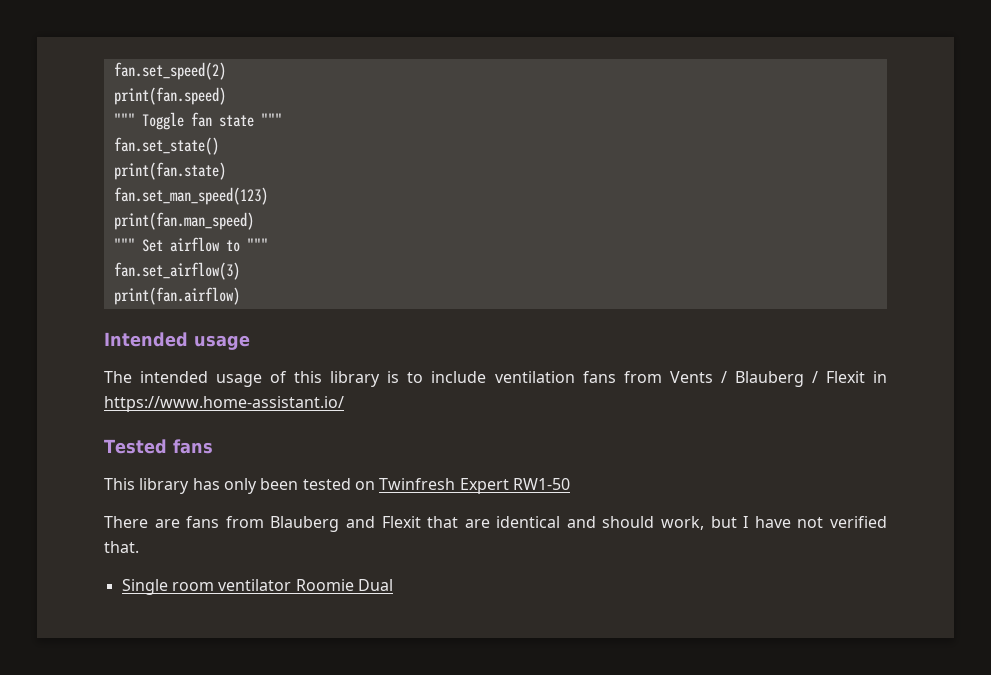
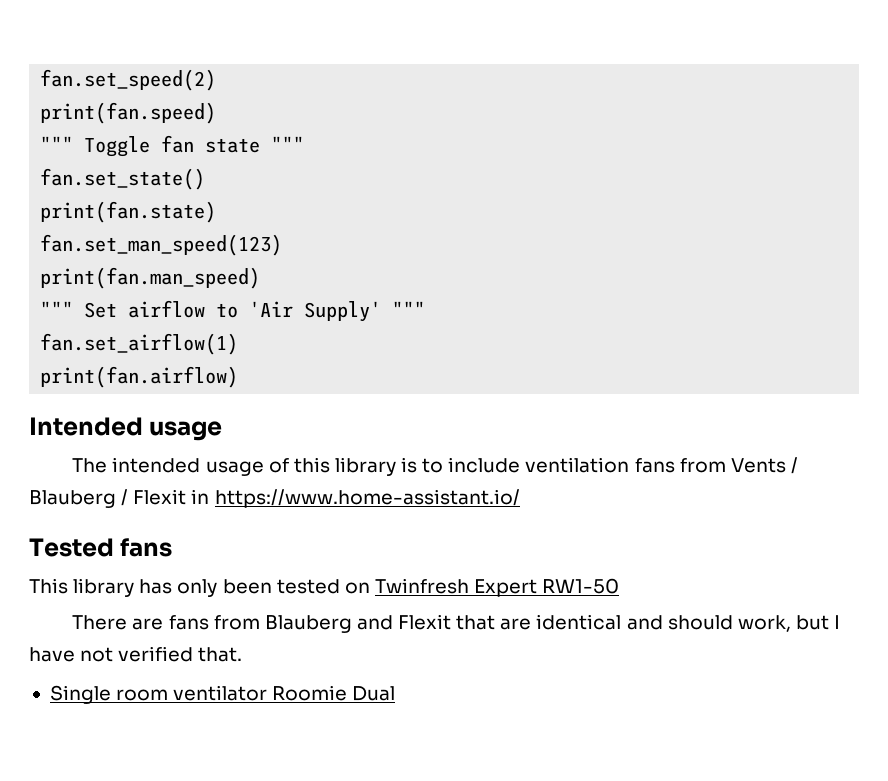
- """ Set airflow to """
- fan.set_airflow(3)
+ """ Set airflow to 'Air Supply' """
+ fan.set_airflow(1)

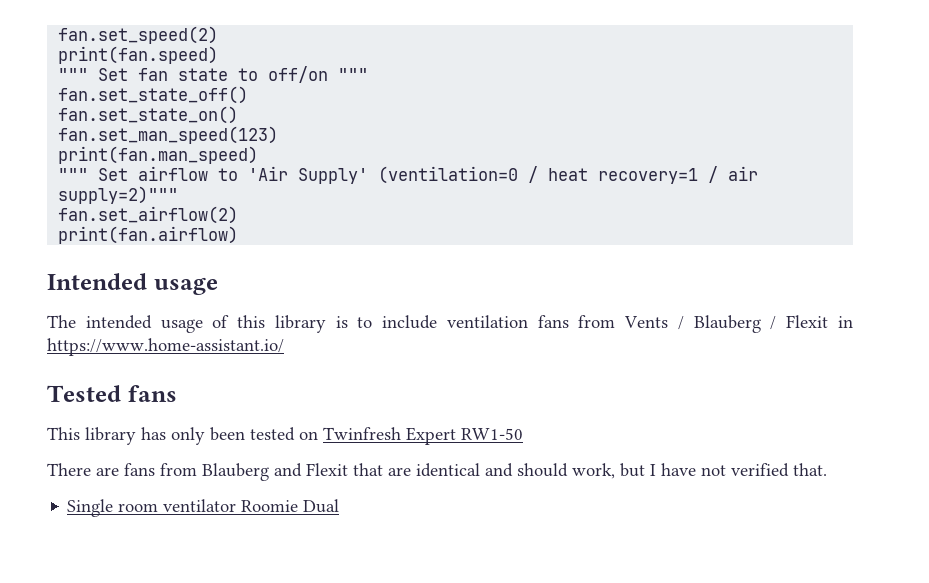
- """ Toggle fan state """
- fan.set_state()
- print(fan.state)
+ """ Set fan state to off/on """
+ fan.set_state_off()
+ fan.set_state_on()
- """ Set airflow to 'Air Supply' """
- fan.set_airflow(1)
+ """ Set airflow to 'Air Supply' (ventilation=0 / heat recovery=1 / air supply=2)"""
+ fan.set_airflow(2)

